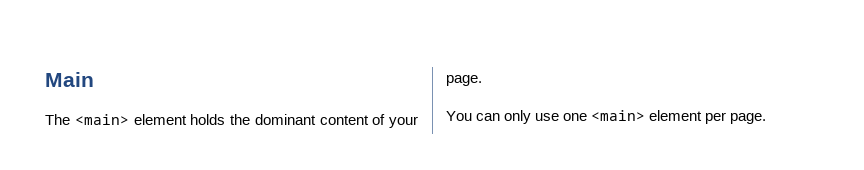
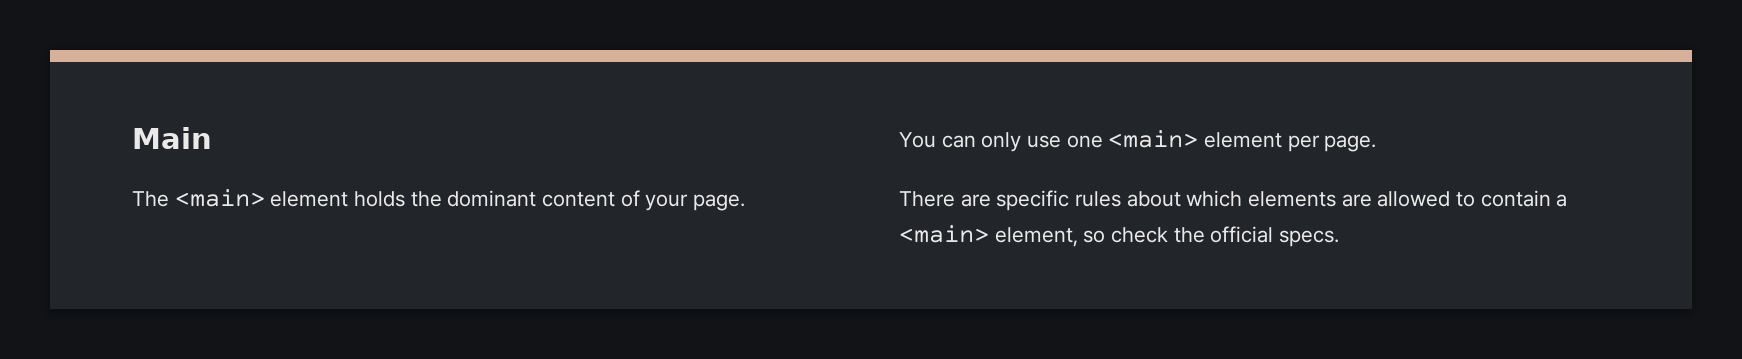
+ There are specific rules about which elements are allowed to contain a <main> element, so check the official specs.

